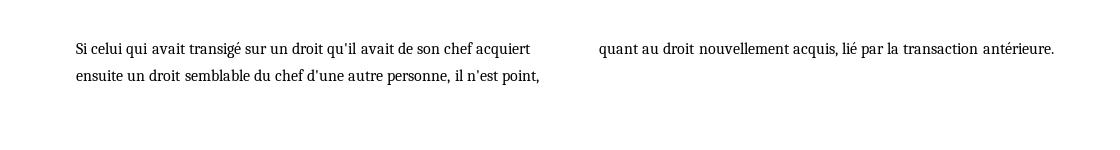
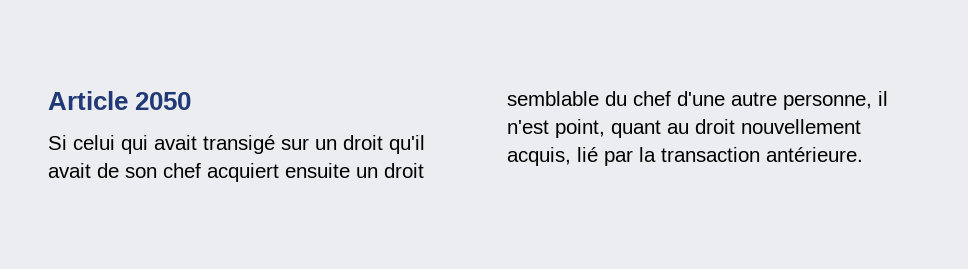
+ Article 2050

